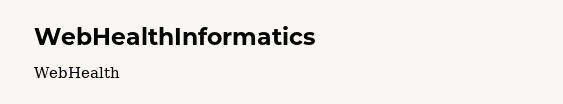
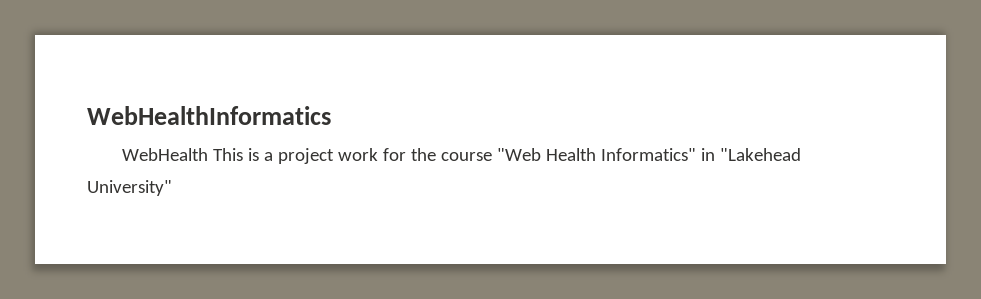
- WebHealth
+ WebHealth This is a project work for the course "Web Health Informatics" in "Lakehead University"

